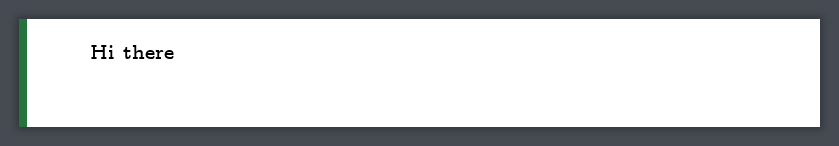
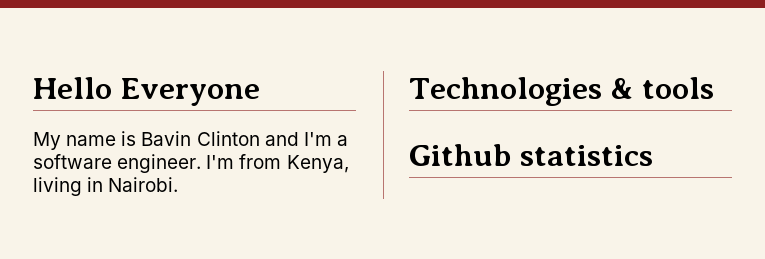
- Hi there
+ Hello Everyone
+ My name is Bavin Clinton and I'm a software engineer. I'm from Kenya, living in Nairobi.
+ Technologies & tools
+ Github statistics

